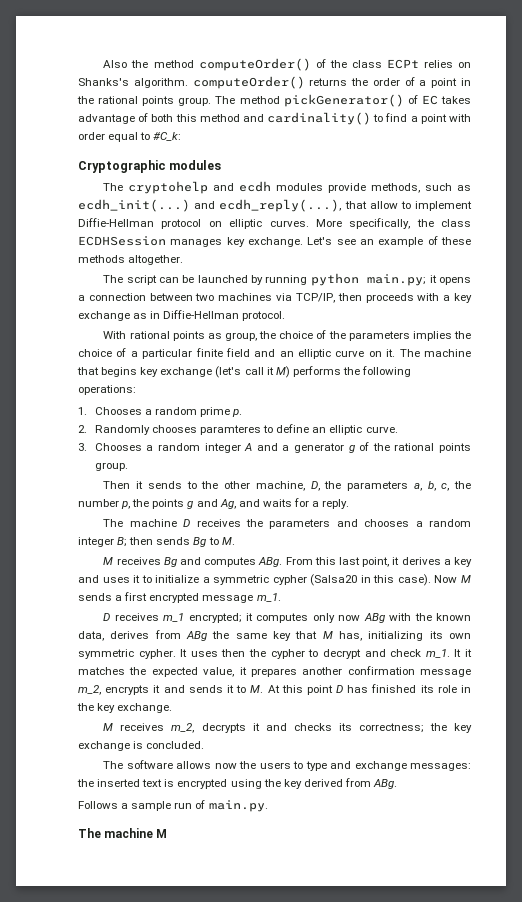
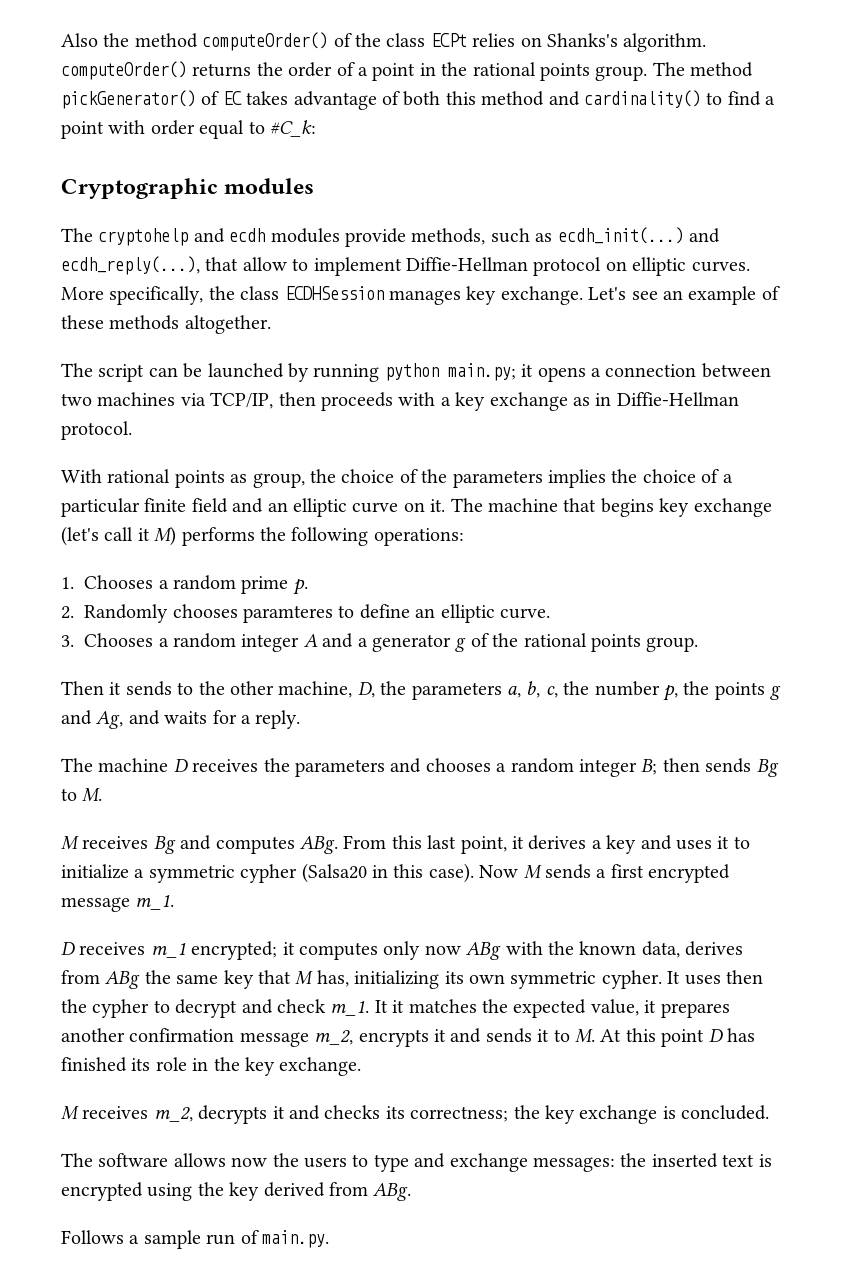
- The machine M

